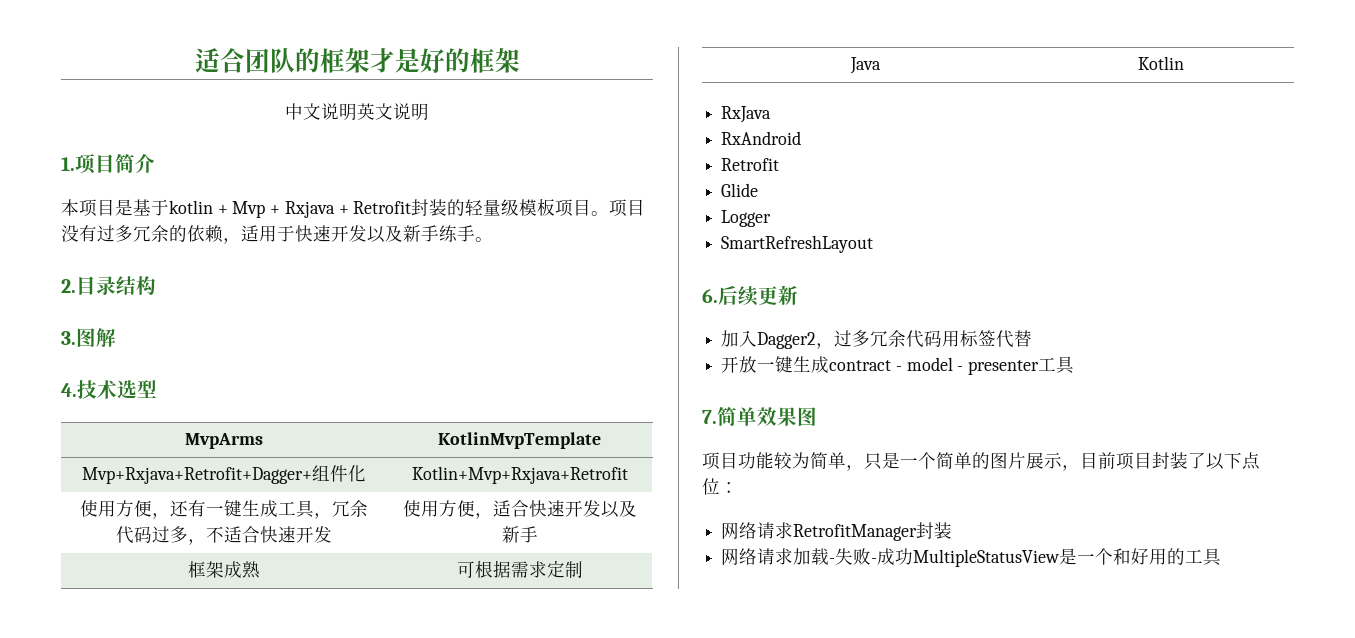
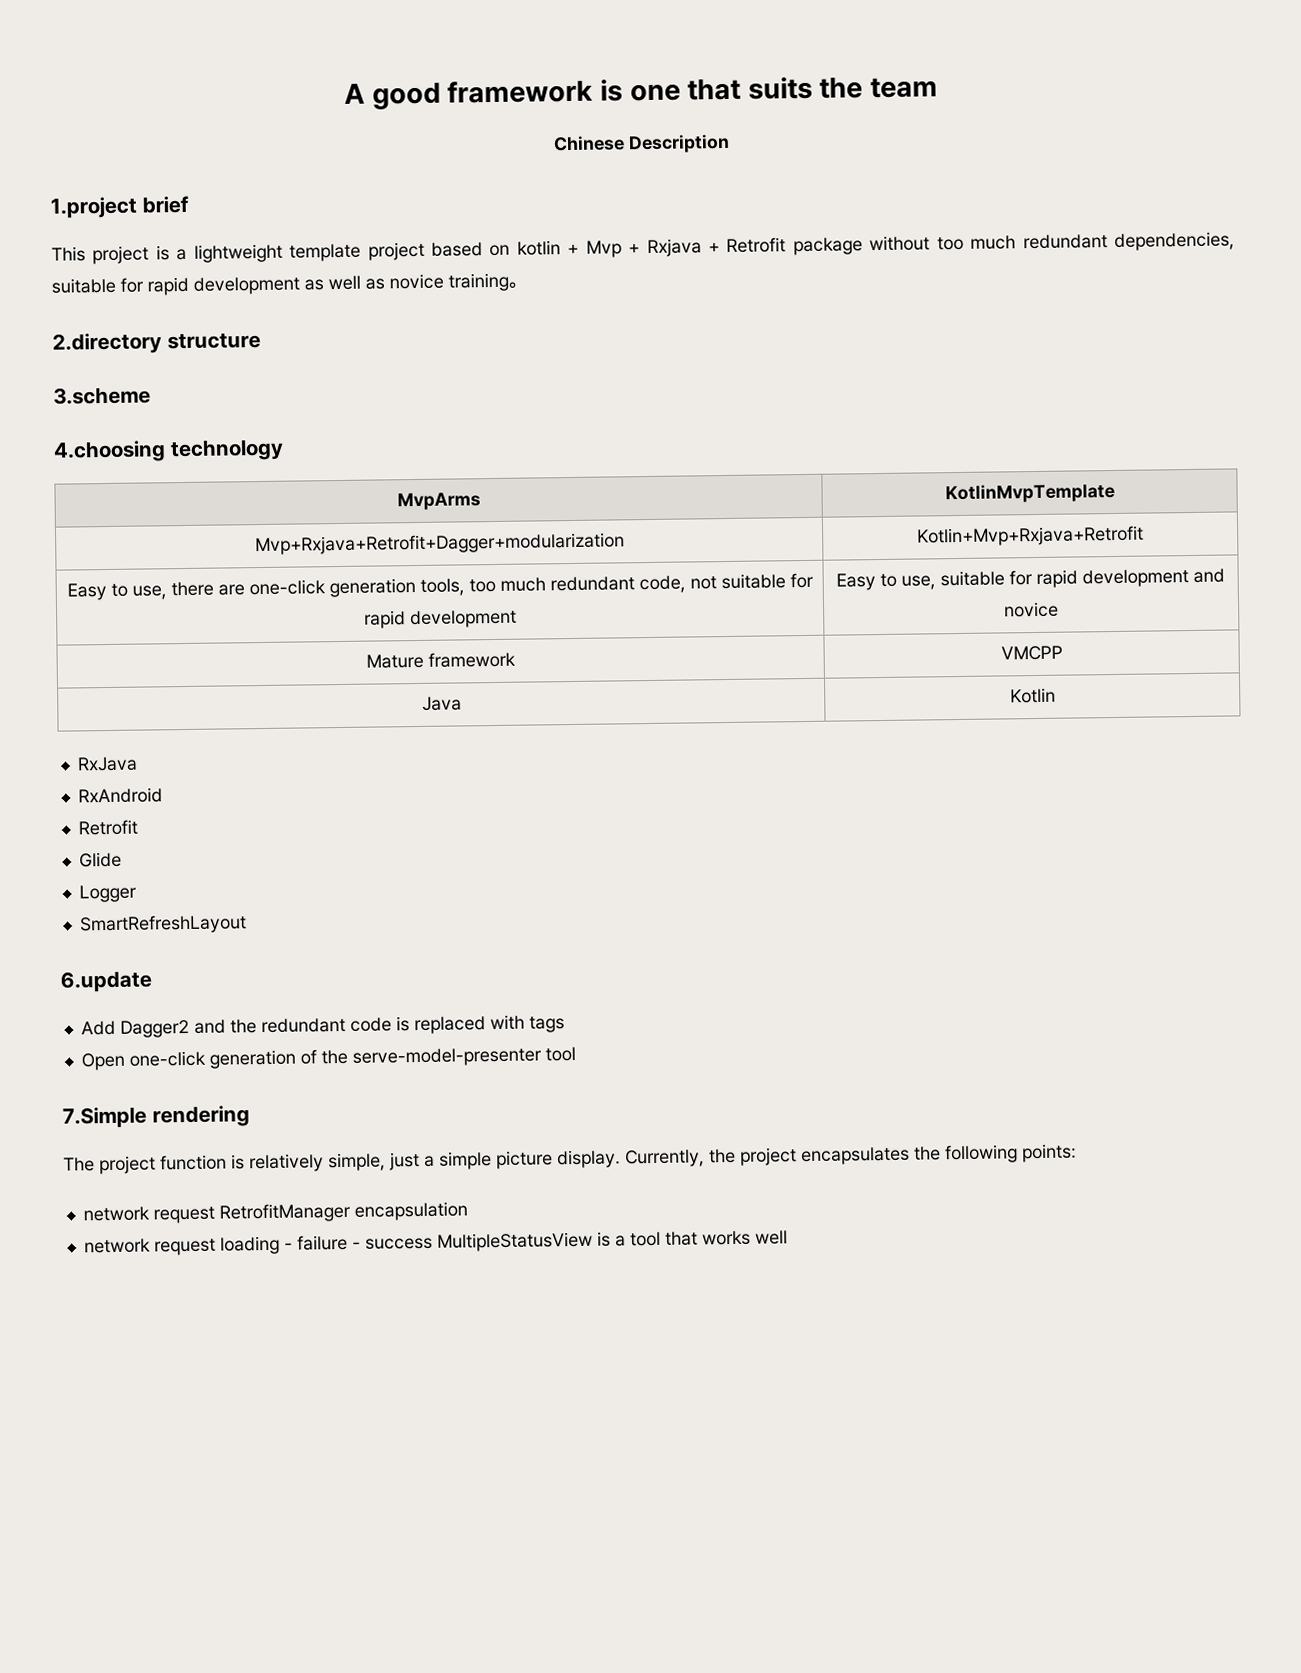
- 适合团队的框架才是好的框架
- 中文说明英文说明
- 1.项目简介
- 本项目是基于kotlin + Mvp + Rxjava + Retrofit封装的轻量级模板项目。项目没有过多冗余的依赖，适用于快速开发以及新手练手。
- 2.目录结构
- 3.图解
- 4.技术选型
+ A good framework is one that suits the team
+ Chinese Description
+ 1.project brief
+ This project is a lightweight template project based on kotlin + Mvp + Rxjava + Retrofit package without too much redundant dependencies, suitable for rapid development as well as novice training。
+ 2.directory structure
+ 3.scheme
+ 4.choosing technology
- Mvp+Rxjava+Retrofit+Dagger+组件化 | Kotlin+Mvp+Rxjava+Retrofit
+ Mvp+Rxjava+Retrofit+Dagger+modularization | Kotlin+Mvp+Rxjava+Retrofit
- 使用方便，还有一键生成工具，冗余代码过多，不适合快速开发 | 使用方便，适合快速开发以及新手
- 框架成熟 | 可根据需求定制
+ Easy to use, there are one-click generation tools, too much redundant code, not suitable for rapid development | Easy to use, suitable for rapid development and novice
+ Mature framework | VMCPP
- 6.后续更新
- 加入Dagger2，过多冗余代码用标签代替
- 开放一键生成contract - model - presenter工具
- 7.简单效果图
- 项目功能较为简单，只是一个简单的图片展示，目前项目封装了以下点位：
- 网络请求RetrofitManager封装
- 网络请求加载-失败-成功MultipleStatusView是一个和好用的工具
+ 6.update
+ Add Dagger2 and the redundant code is replaced with tags
+ Open one-click generation of the serve-model-presenter tool
+ 7.Simple rendering
+ The project function is relatively simple, just a simple picture display. Currently, the project encapsulates the following points:
+ network request RetrofitManager encapsulation
+ network request loading - failure - success MultipleStatusView is a tool that works well

